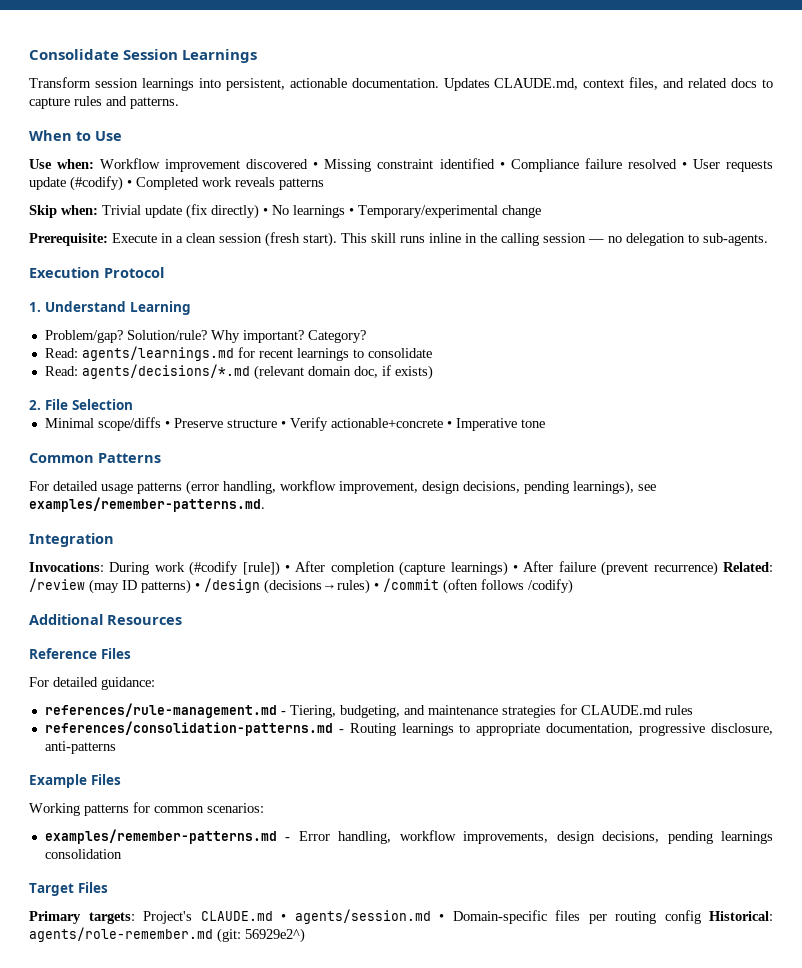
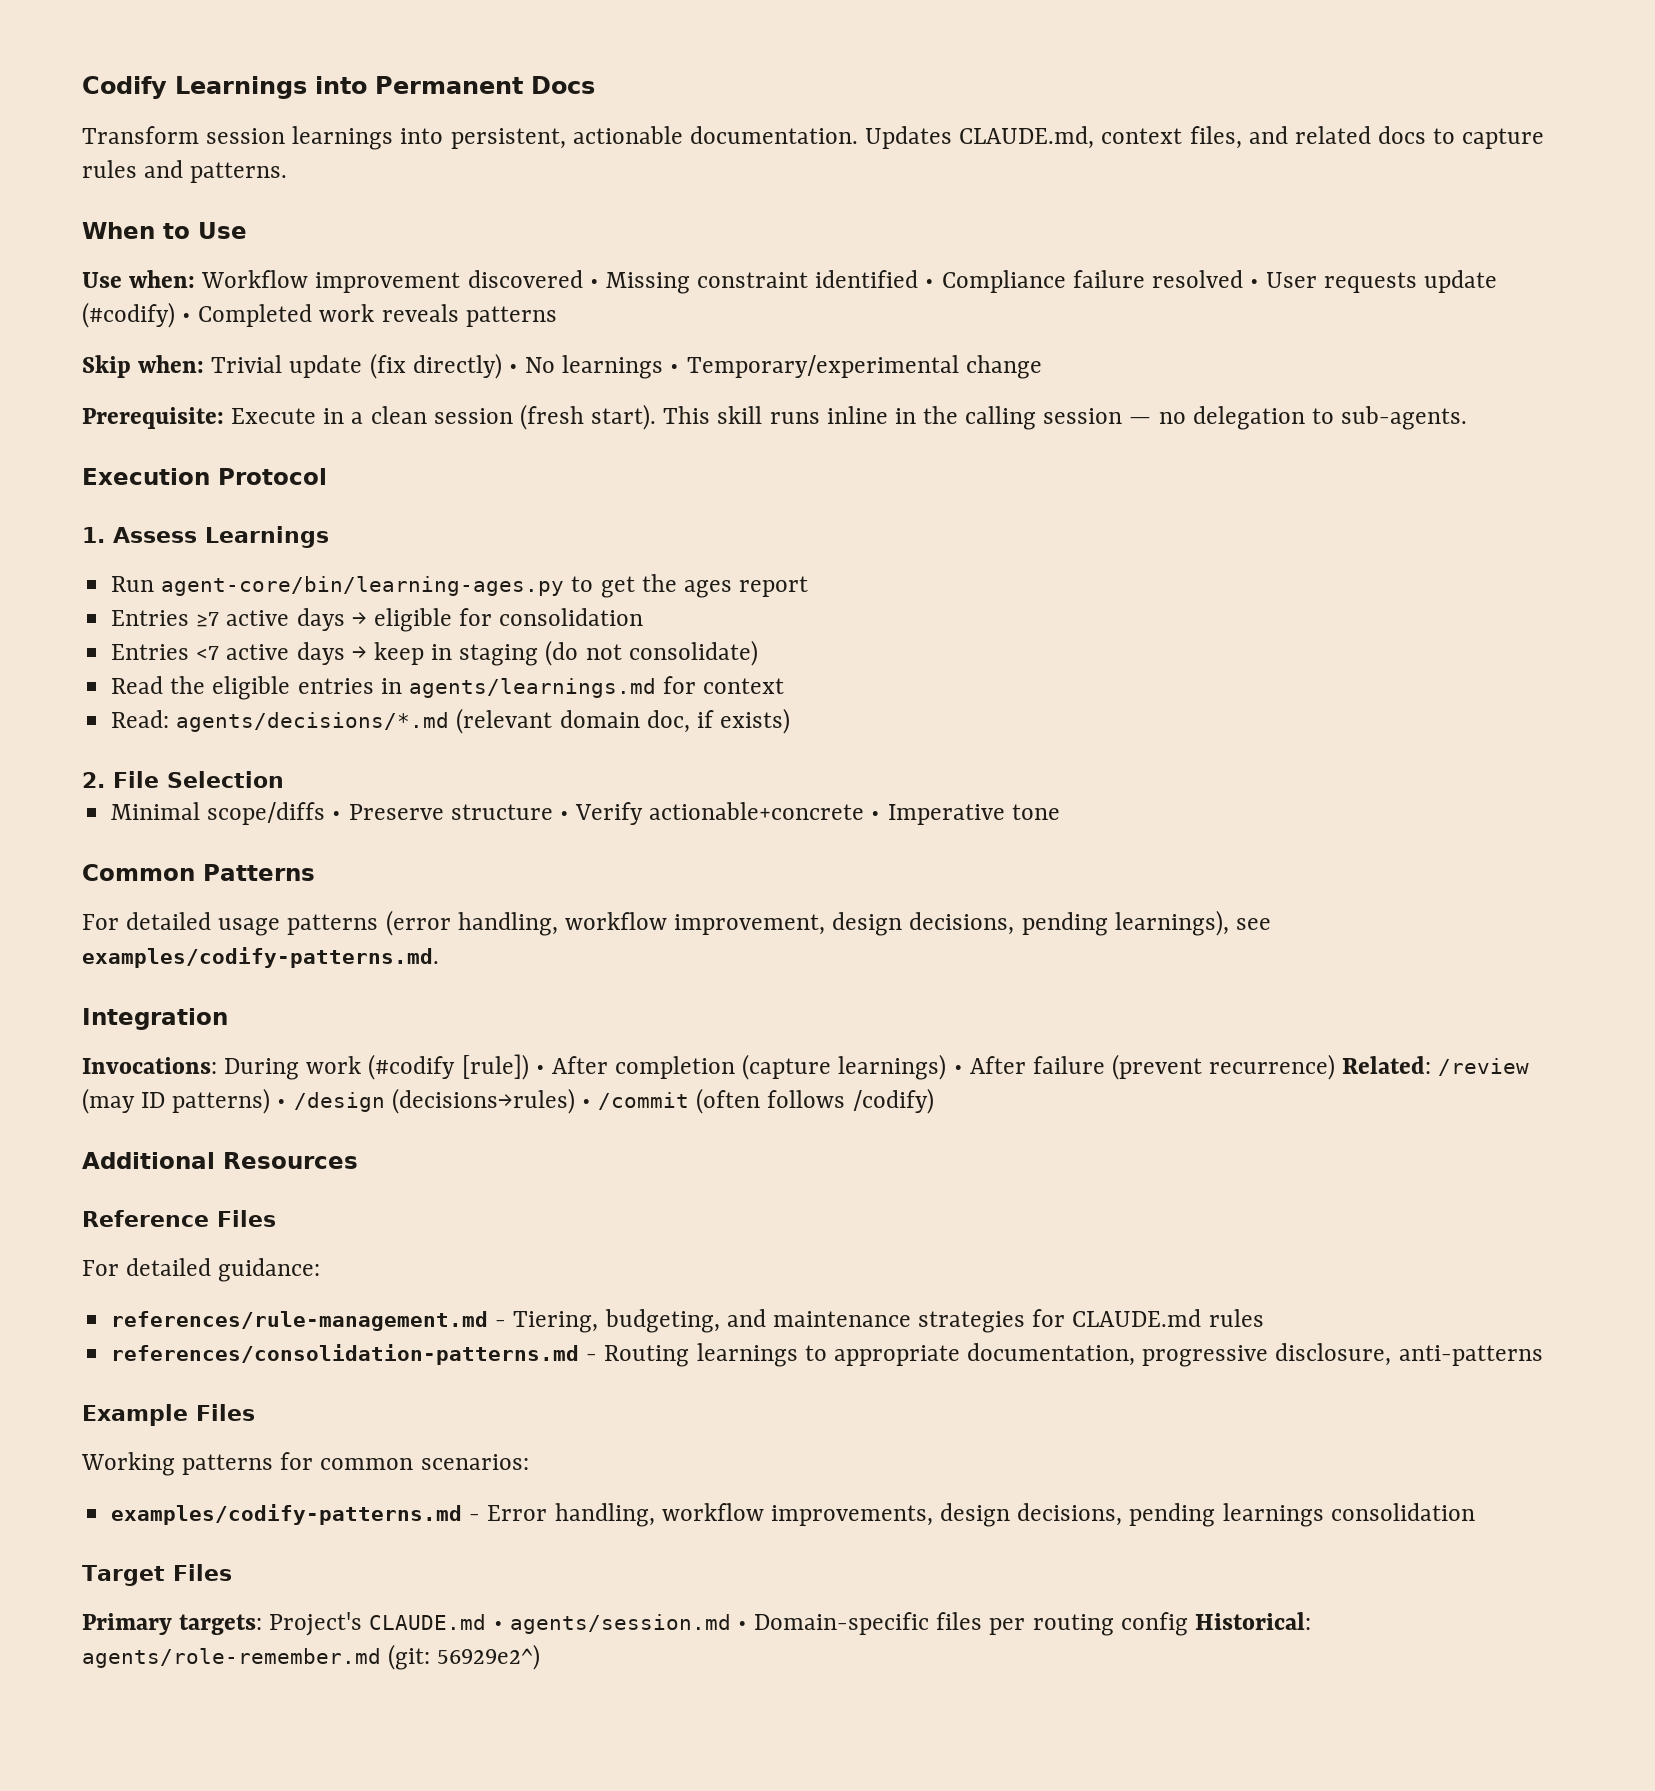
- Consolidate Session Learnings
+ Codify Learnings into Permanent Docs
- 1. Understand Learning
- Problem/gap? Solution/rule? Why important? Category?
- Read: agents/learnings.md for recent learnings to consolidate
+ 1. Assess Learnings
+ Run agent-core/bin/learning-ages.py to get the ages report
+ Entries ≥7 active days → eligible for consolidation
+ Entries <7 active days → keep in staging (do not consolidate)
+ Read the eligible entries in agents/learnings.md for context
- For detailed usage patterns (error handling, workflow improvement, design decisions, pending learnings), see examples/remember-patterns.md.
+ For detailed usage patterns (error handling, workflow improvement, design decisions, pending learnings), see examples/codify-patterns.md.
- examples/remember-patterns.md - Error handling, workflow improvements, design decisions, pending learnings consolidation
+ examples/codify-patterns.md - Error handling, workflow improvements, design decisions, pending learnings consolidation

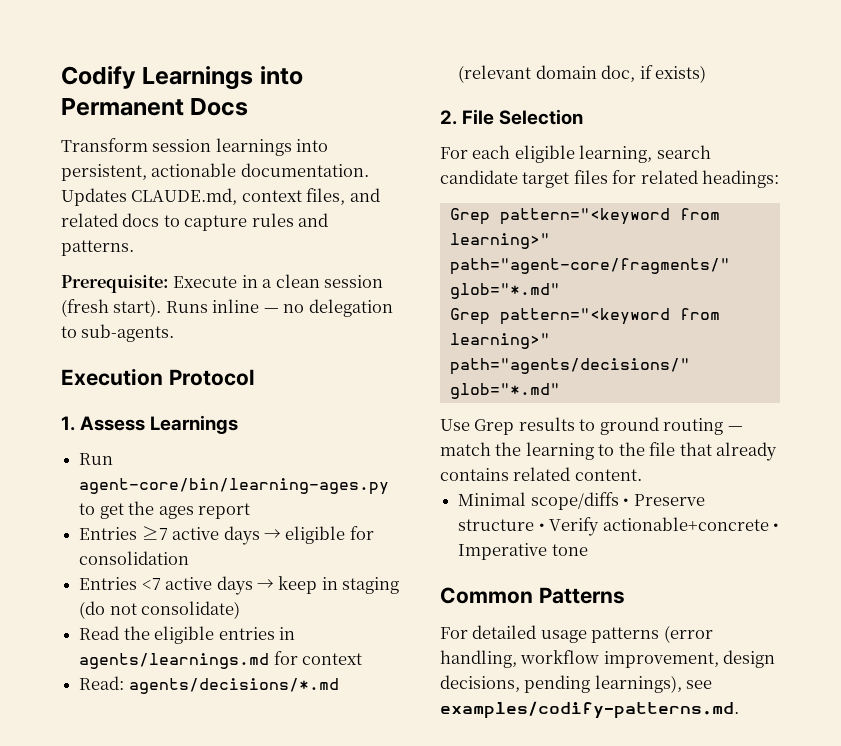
- When to Use
- Use when: Workflow improvement discovered • Missing constraint identified • Compliance failure resolved • User requests update (#codify) • Completed work reveals patterns
- Skip when: Trivial update (fix directly) • No learnings • Temporary/experimental change
- This skill runs inline in the calling session — no delegation to sub-agents.
+ Runs inline — no delegation to sub-agents.
+ For each eligible learning, search candidate target files for related headings:
+ Grep pattern="<keyword from learning>" path="agent-core/fragments/" glob="*.md"
+ Grep pattern="<keyword from learning>" path="agents/decisions/" glob="*.md"
+ Use Grep results to ground routing — match the learning to the file that already contains related content.
- Integration
- Invocations: During work (#codify [rule]) • After completion (capture learnings) • After failure (prevent recurrence) Related: /review (may ID patterns) • /design (decisions→rules) • /commit (often follows /codify)
- Additional Resources
- Reference Files
- For detailed guidance:
- references/rule-management.md - Tiering, budgeting, and maintenance strategies for CLAUDE.md rules
- references/consolidation-patterns.md - Routing learnings to appropriate documentation, progressive disclosure, anti-patterns
- Example Files
- Working patterns for common scenarios:
- examples/codify-patterns.md - Error handling, workflow improvements, design decisions, pending learnings consolidation
- Target Files
- Primary targets: Project's CLAUDE.md • agents/session.md • Domain-specific files per routing config Historical: agents/role-remember.md (git: 56929e2^)

